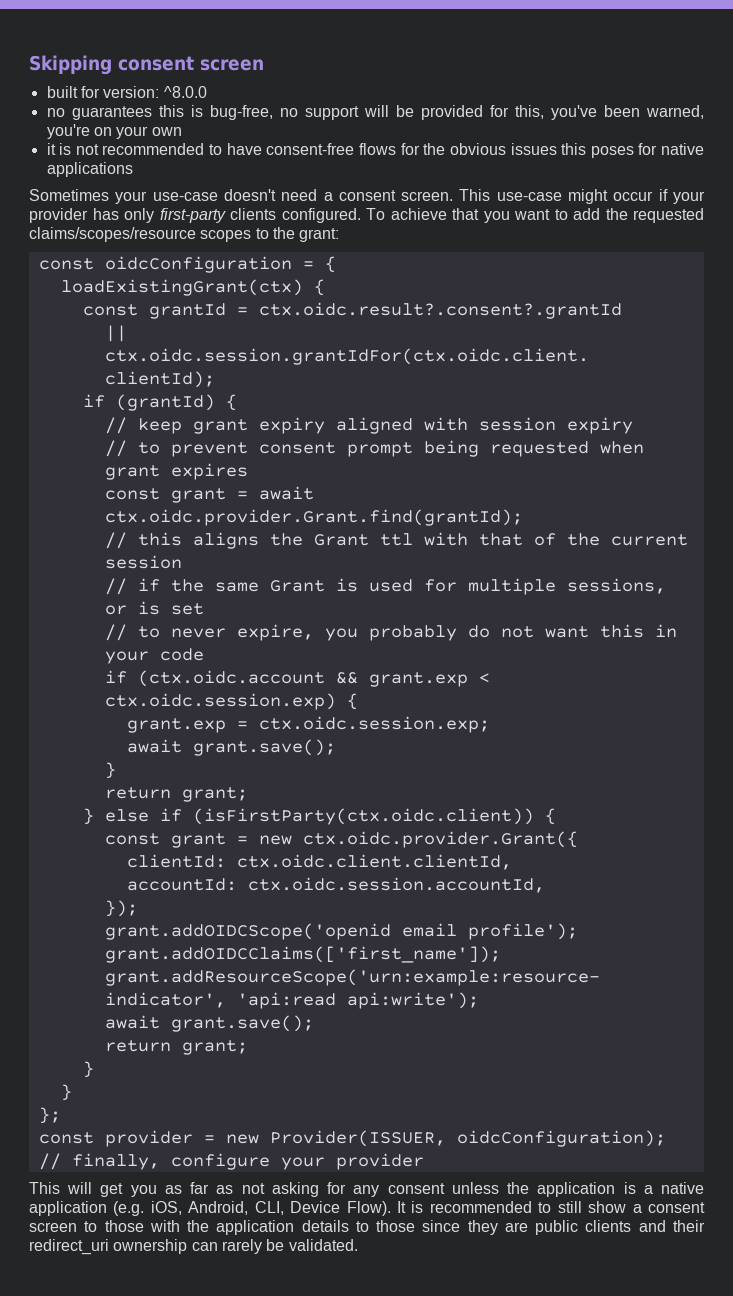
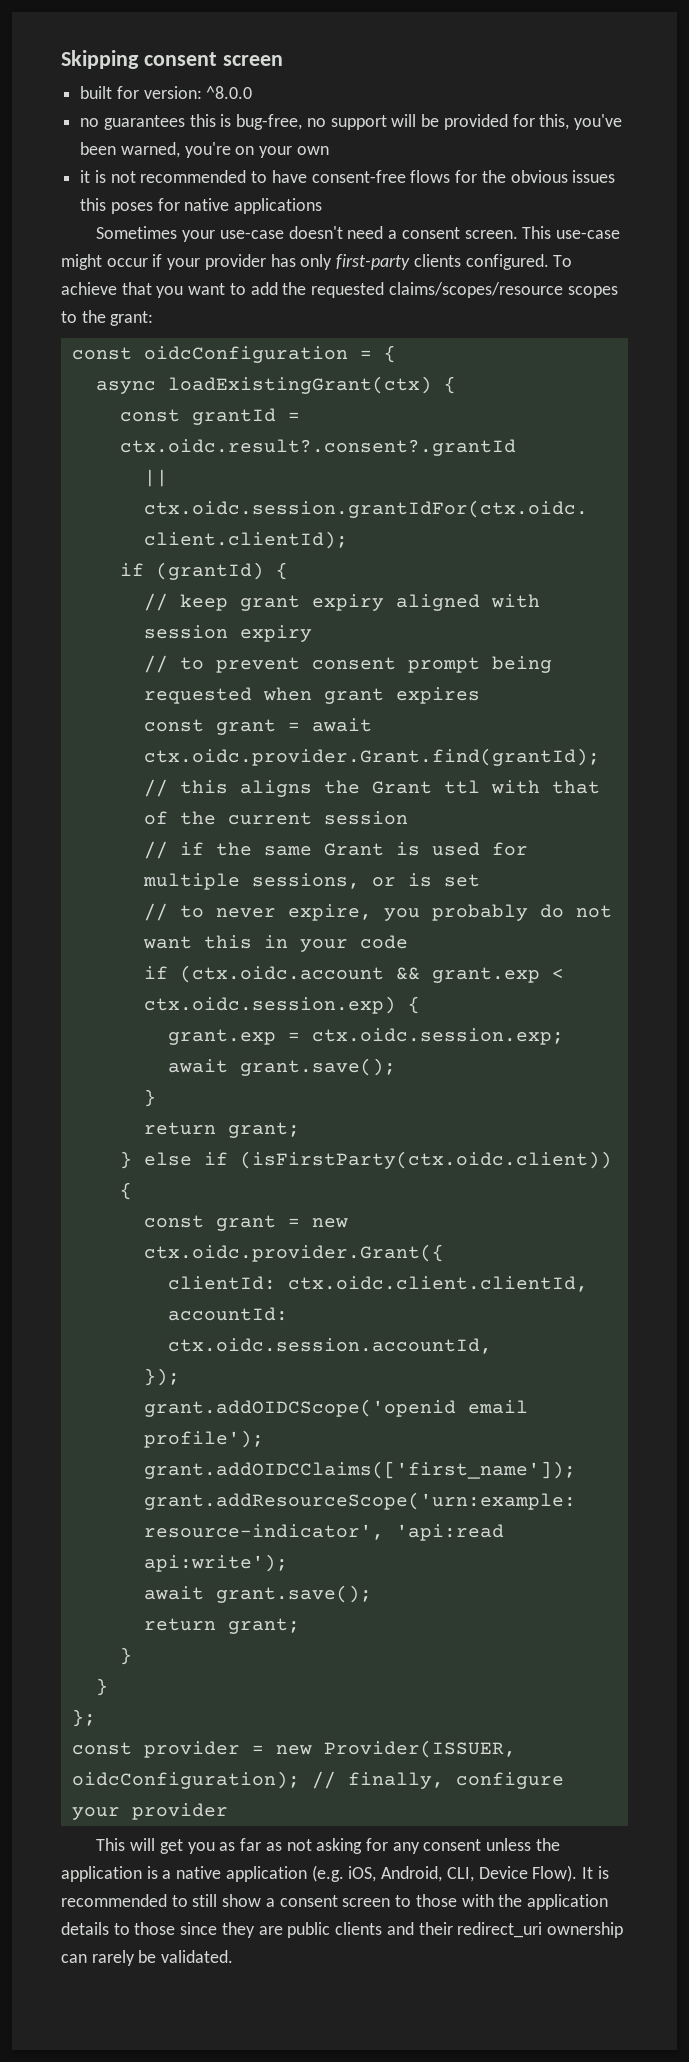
- loadExistingGrant(ctx) {
+ async loadExistingGrant(ctx) {

